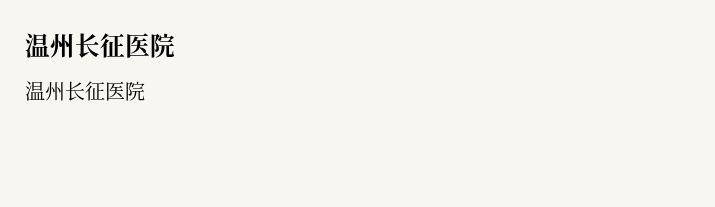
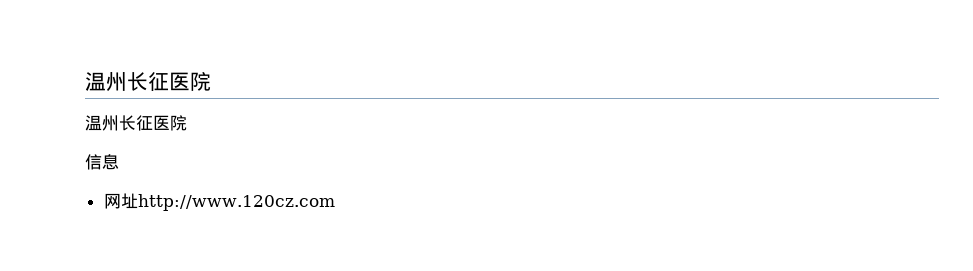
+ 信息
+ 网址http://www.120cz.com

